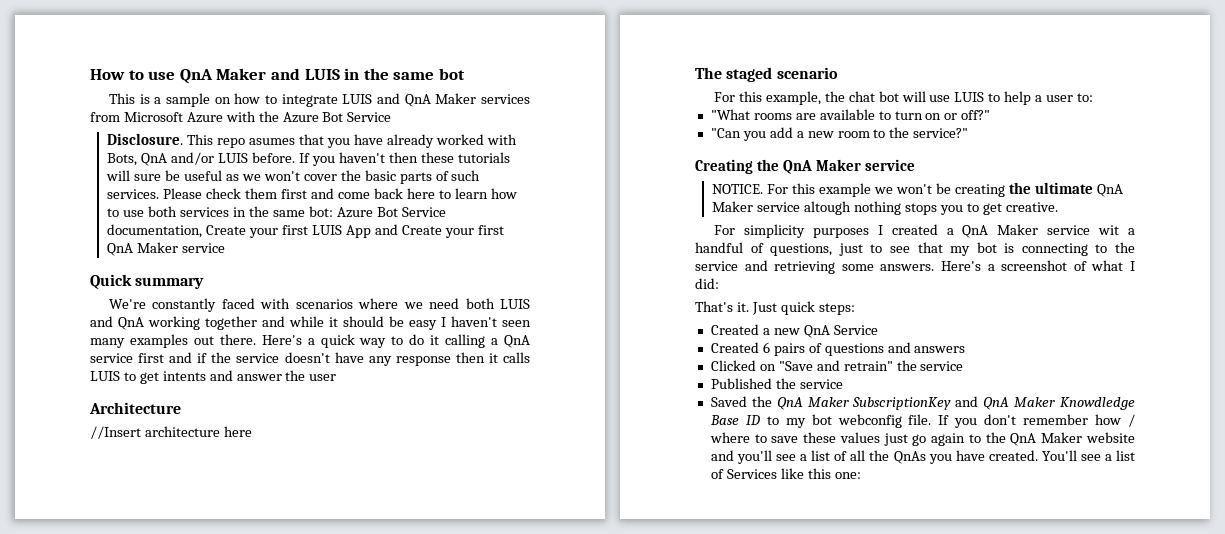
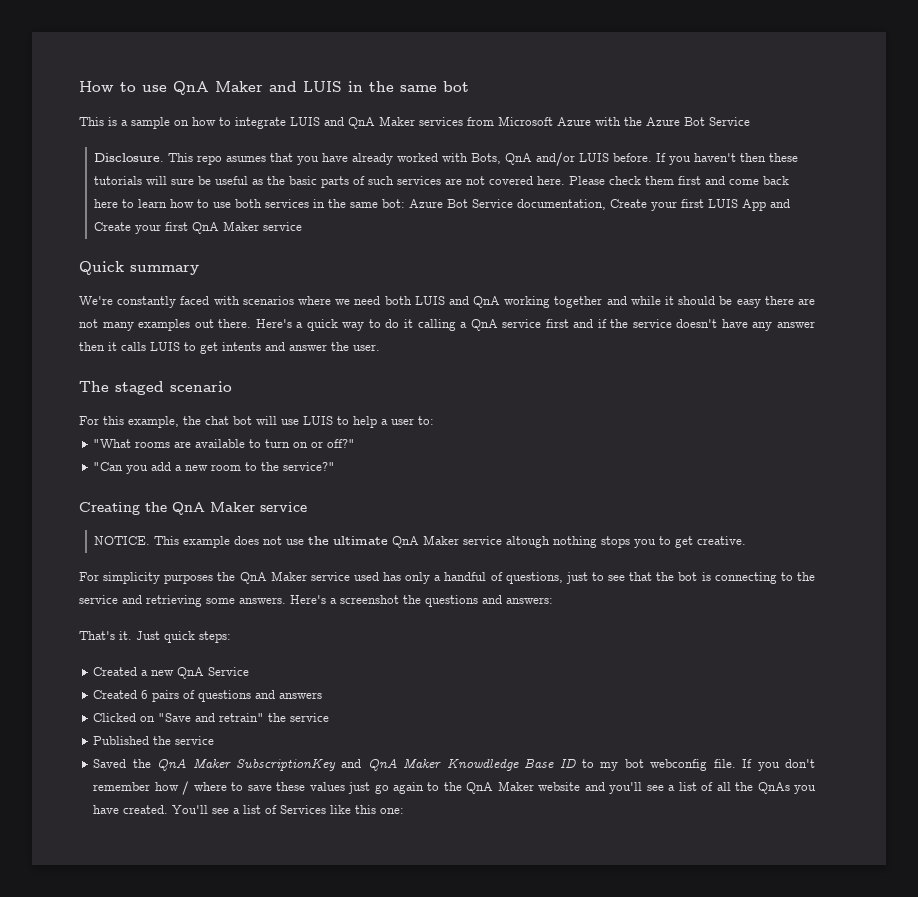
- If you haven't then these tutorials will sure be useful as we won't cover the basic parts of such services.
+ If you haven't then these tutorials will sure be useful as the basic parts of such services are not covered here.
- We're constantly faced with scenarios where we need both LUIS and QnA working together and while it should be easy I haven't seen many examples out there.
+ We're constantly faced with scenarios where we need both LUIS and QnA working together and while it should be easy there are not many examples out there.
- Here's a quick way to do it calling a QnA service first and if the service doesn't have any response then it calls LUIS to get intents and answer the user
- Architecture
- //Insert architecture here
+ Here's a quick way to do it calling a QnA service first and if the service doesn't have any answer then it calls LUIS to get intents and answer the user.
- For this example we won't be creating the ultimate QnA Maker service altough nothing stops you to get creative.
+ This example does not use the ultimate QnA Maker service altough nothing stops you to get creative.
- For simplicity purposes I created a QnA Maker service wit a handful of questions, just to see that my bot is connecting to the service and retrieving some answers.
+ For simplicity purposes the QnA Maker service used has only a handful of questions, just to see that the bot is connecting to the service and retrieving some answers.
- Here's a screenshot of what I did:
+ Here's a screenshot the questions and answers:

